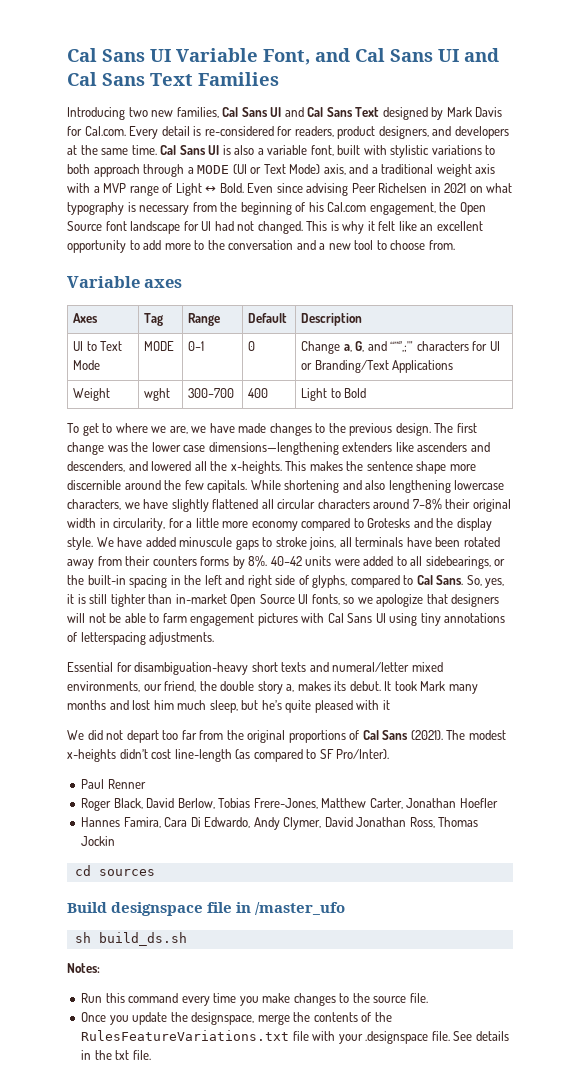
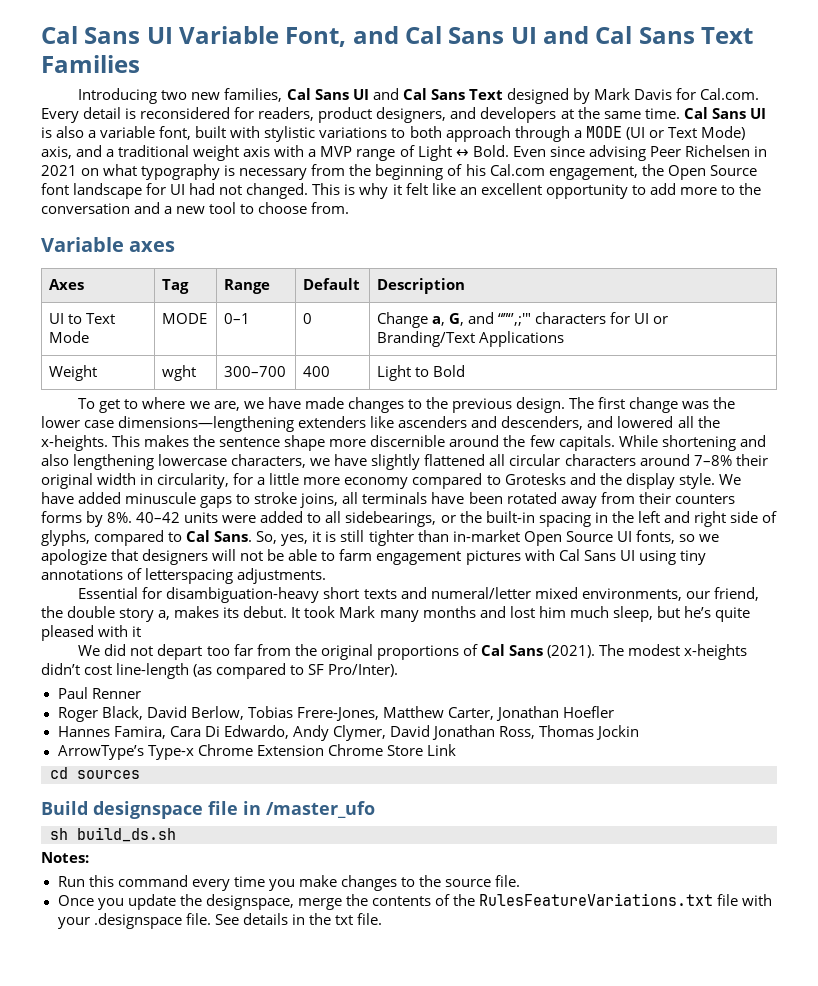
- Introducing two new families, Cal Sans UI and Cal Sans Text designed by Mark Davis for Cal.com. Every detail is re-considered for readers, product designers, and developers at the same time.
+ Introducing two new families, Cal Sans UI and Cal Sans Text designed by Mark Davis for Cal.com. Every detail is reconsidered for readers, product designers, and developers at the same time.
+ ArrowType’s Type-x Chrome Extension Chrome Store Link

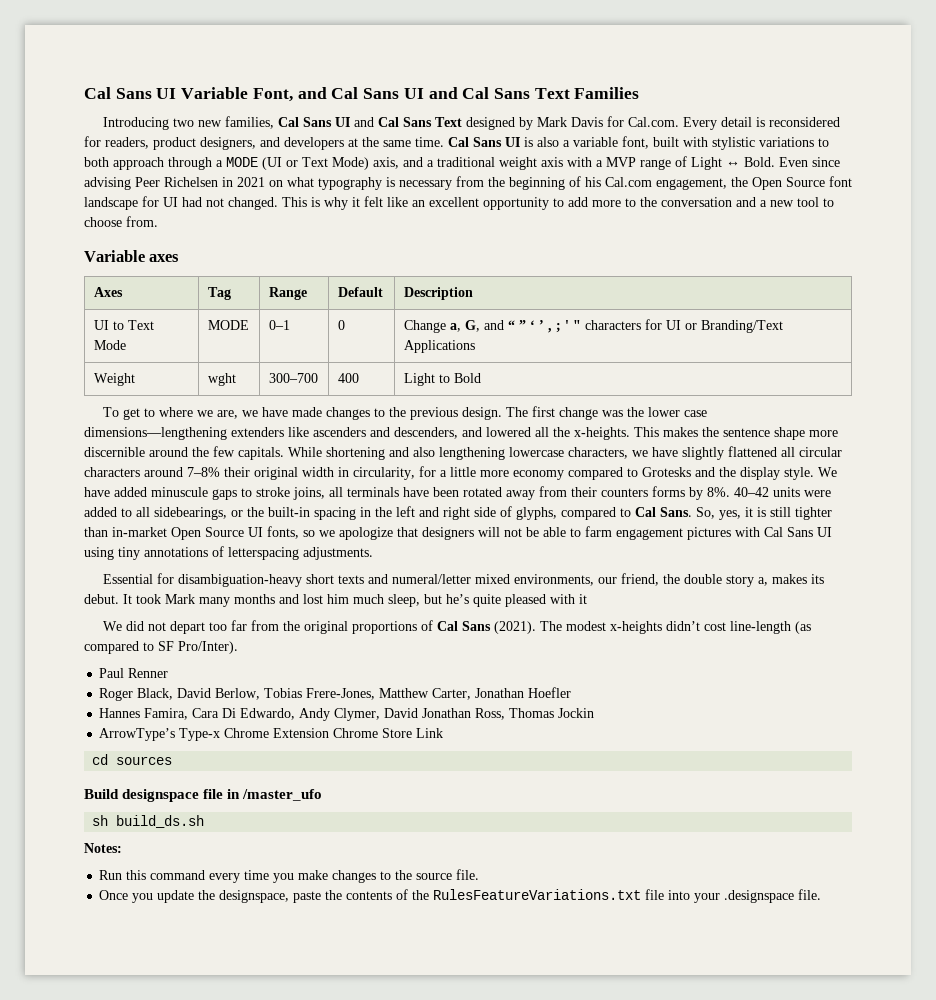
- UI to Text Mode | MODE | 0–1 | 0 | Change a, G, and “”‘’,;'" characters for UI or Branding/Text Applications
+ UI to Text Mode | MODE | 0–1 | 0 | Change a, G, and “ ” ‘ ’ , ; ' " characters for UI or Branding/Text Applications
- Once you update the designspace, merge the contents of the RulesFeatureVariations.txt file with your .designspace file. See details in the txt file.
+ Once you update the designspace, paste the contents of the RulesFeatureVariations.txt file into your .designspace file.

